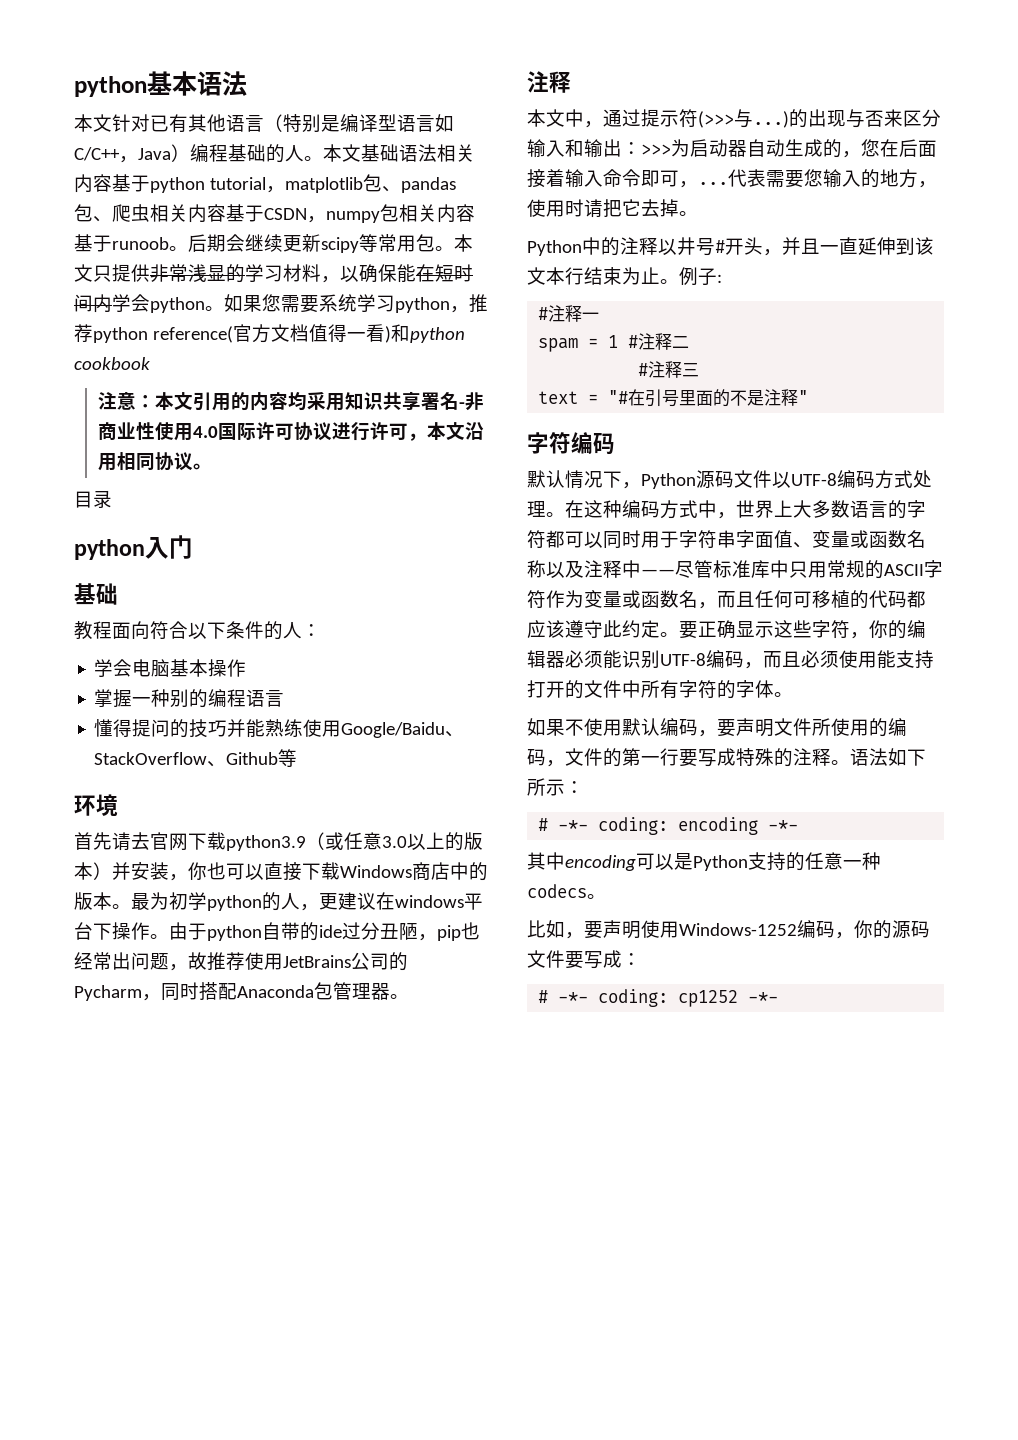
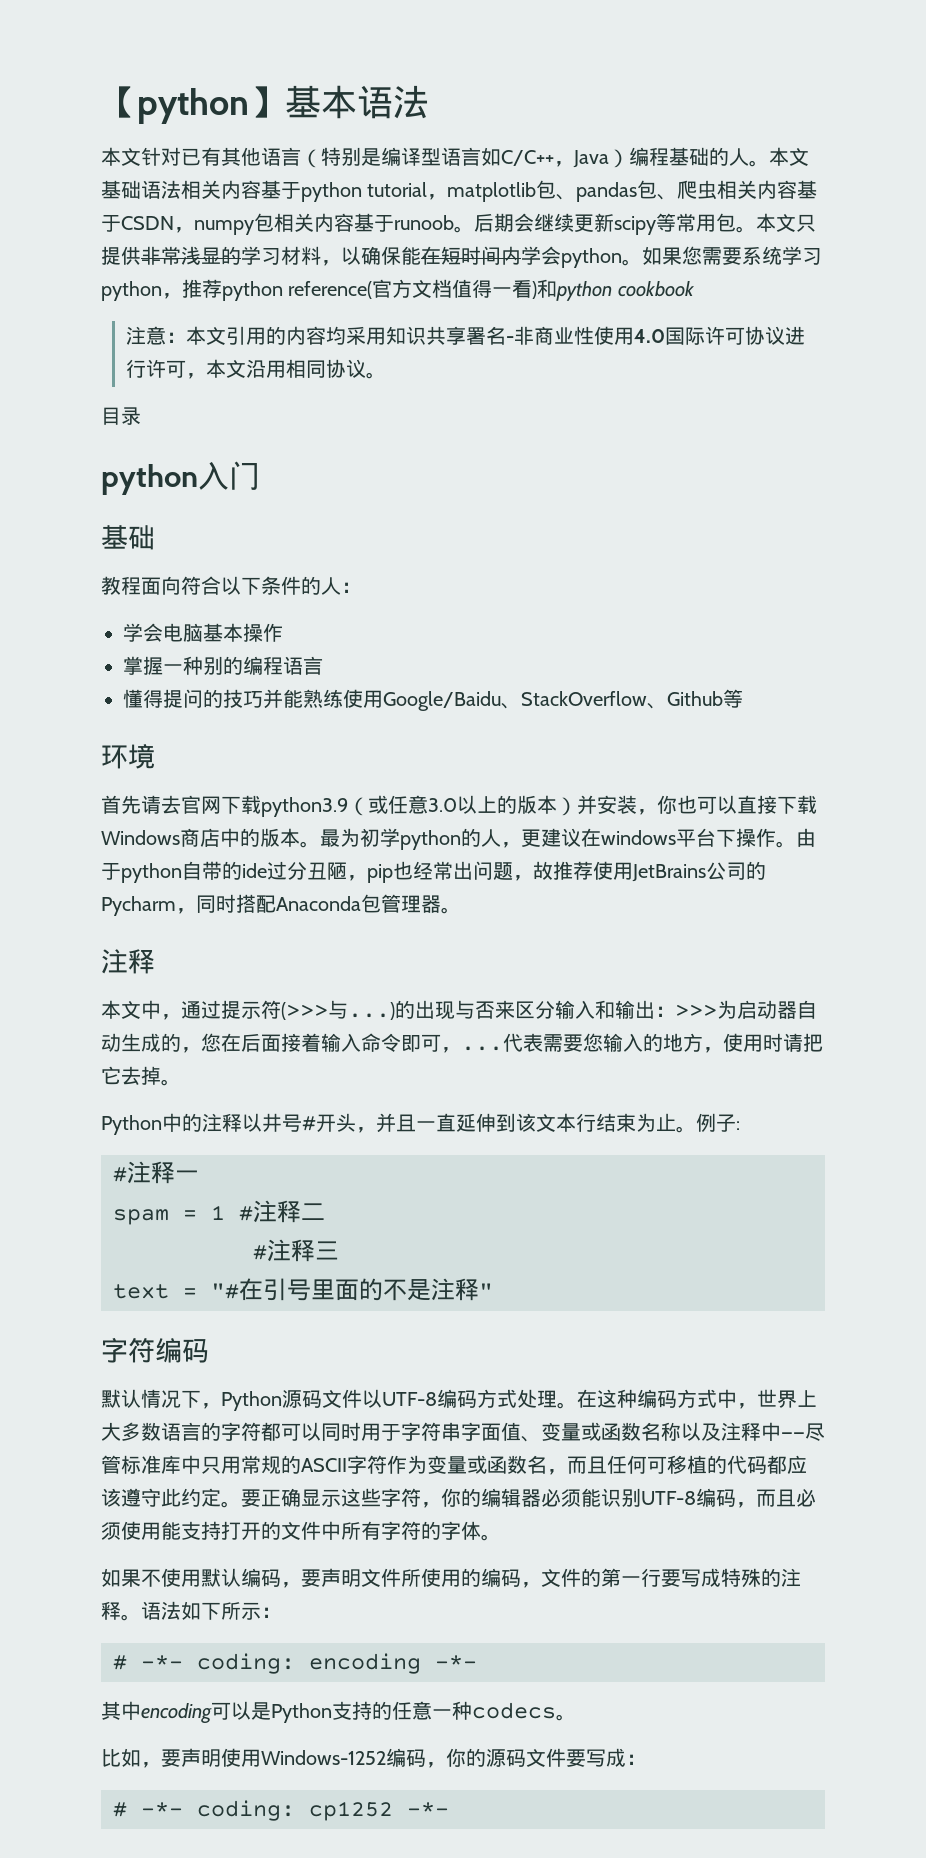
- python基本语法
+ 【python】基本语法

